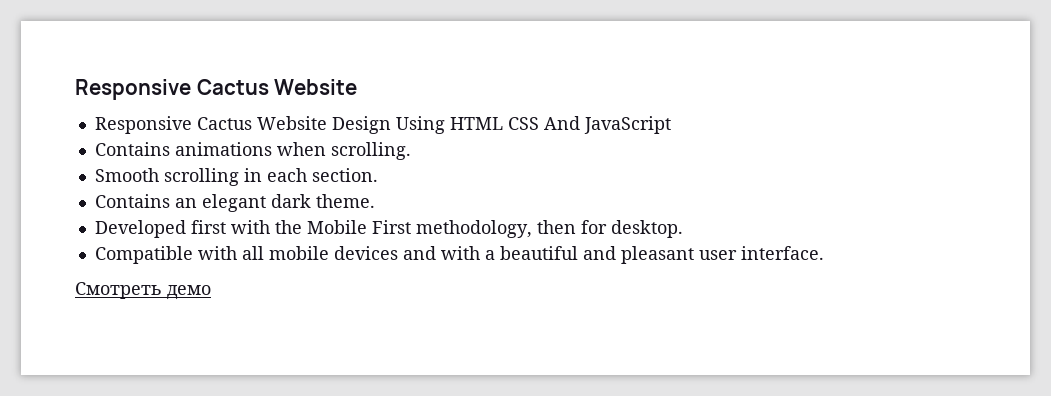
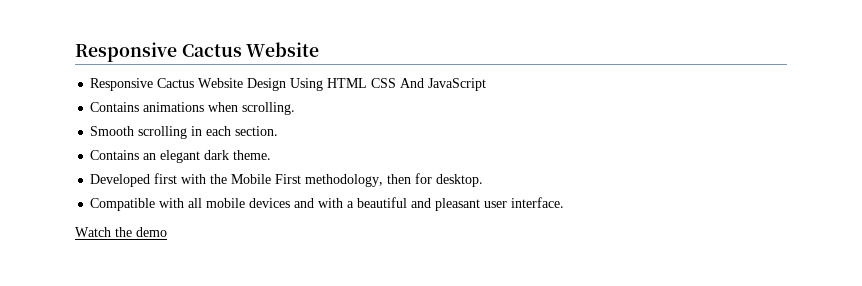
- Смотреть демо
+ Watch the demo

